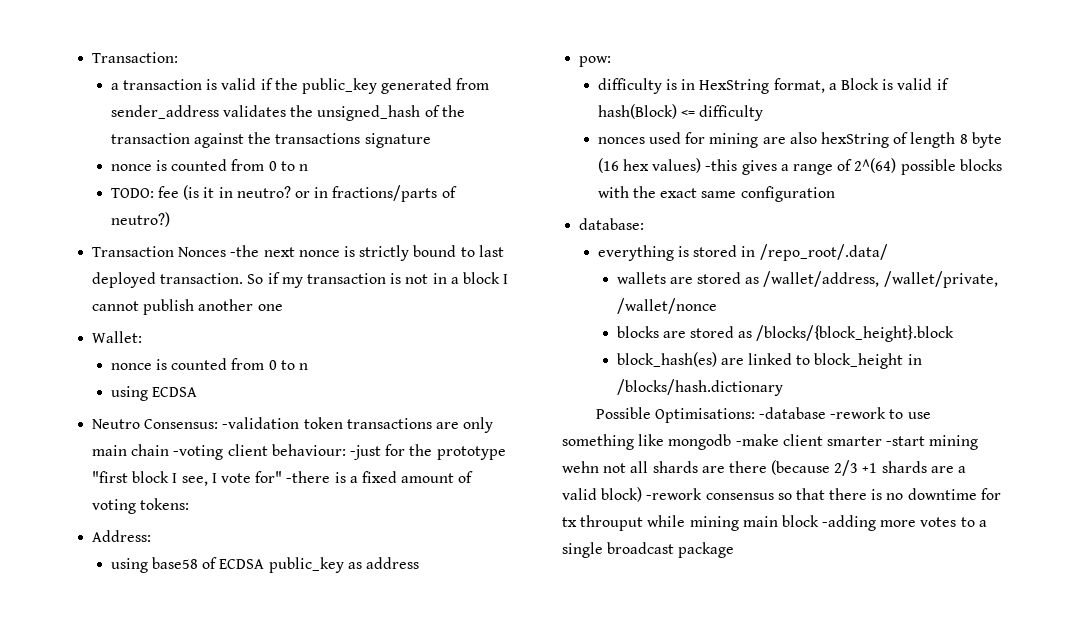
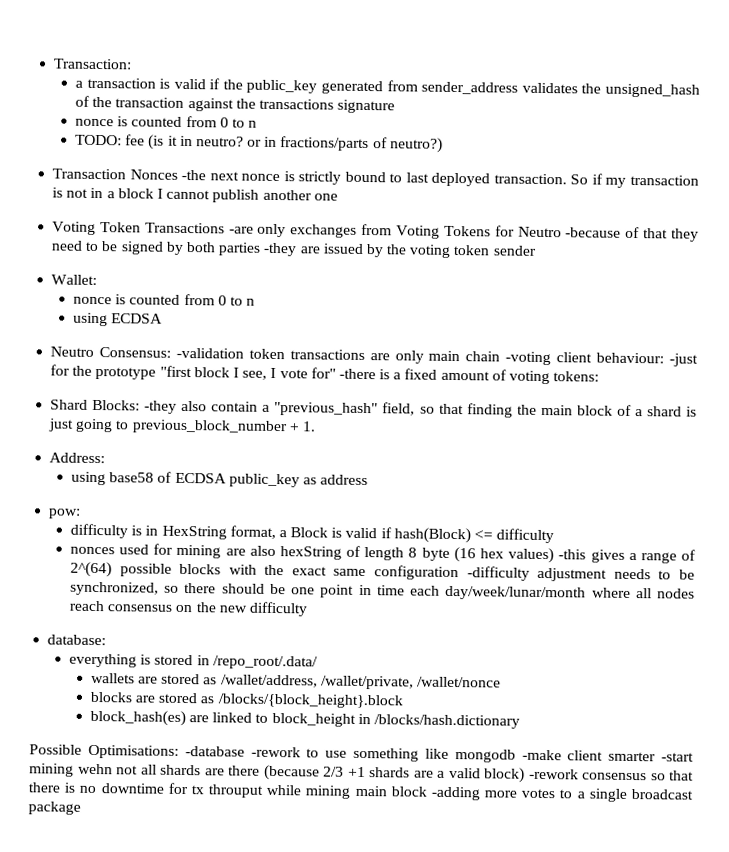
+ Voting Token Transactions -are only exchanges from Voting Tokens for Neutro -because of that they need to be signed by both parties -they are issued by the voting token sender
+ Shard Blocks: -they also contain a "previous_hash" field, so that finding the main block of a shard is just going to previous_block_number + 1.
- nonces used for mining are also hexString of length 8 byte (16 hex values) -this gives a range of 2^(64) possible blocks with the exact same configuration
+ nonces used for mining are also hexString of length 8 byte (16 hex values) -this gives a range of 2^(64) possible blocks with the exact same configuration -difficulty adjustment needs to be synchronized, so there should be one point in time each day/week/lunar/month where all nodes reach consensus on the new difficulty

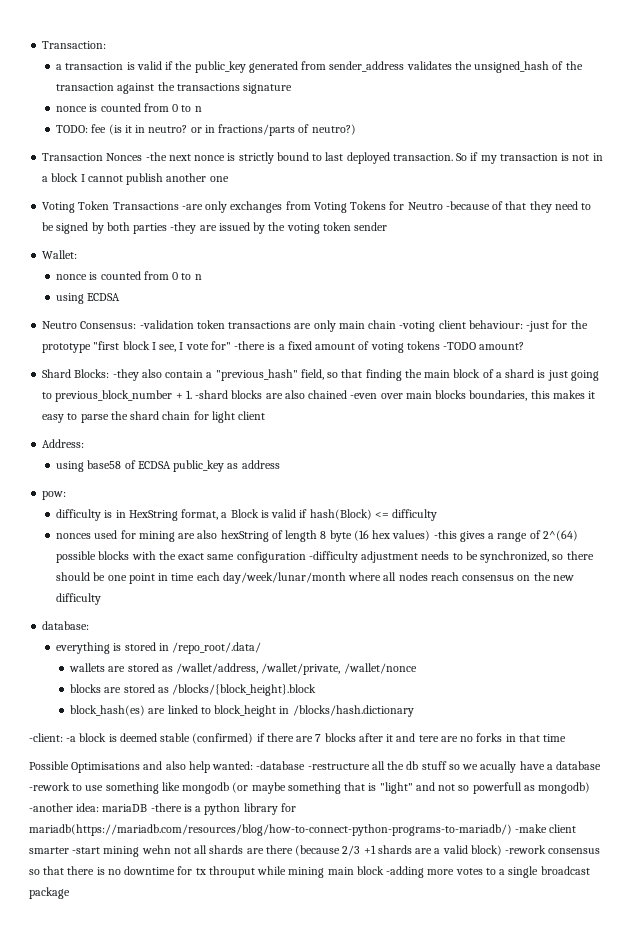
- Neutro Consensus: -validation token transactions are only main chain -voting client behaviour: -just for the prototype "first block I see, I vote for" -there is a fixed amount of voting tokens:
+ Neutro Consensus: -validation token transactions are only main chain -voting client behaviour: -just for the prototype "first block I see, I vote for" -there is a fixed amount of voting tokens -TODO amount?
- Shard Blocks: -they also contain a "previous_hash" field, so that finding the main block of a shard is just going to previous_block_number + 1.
+ Shard Blocks: -they also contain a "previous_hash" field, so that finding the main block of a shard is just going to previous_block_number + 1. -shard blocks are also chained -even over main blocks boundaries, this makes it easy to parse the shard chain for light client
- Possible Optimisations: -database -rework to use something like mongodb -make client smarter -start mining wehn not all shards are there (because 2/3 +1 shards are a valid block) -rework consensus so that there is no downtime for tx throuput while mining main block -adding more votes to a single broadcast package
+ -client: -a block is deemed stable (confirmed) if there are 7 blocks after it and tere are no forks in that time
+ Possible Optimisations and also help wanted: -database -restructure all the db stuff so we acually have a database -rework to use something like mongodb (or maybe something that is "light" and not so powerfull as mongodb) -another idea: mariaDB -there is a python library for mariadb(https://mariadb.com/resources/blog/how-to-connect-python-programs-to-mariadb/) -make client smarter -start mining wehn not all shards are there (because 2/3 +1 shards are a valid block) -rework consensus so that there is no downtime for tx throuput while mining main block -adding more votes to a single broadcast package

